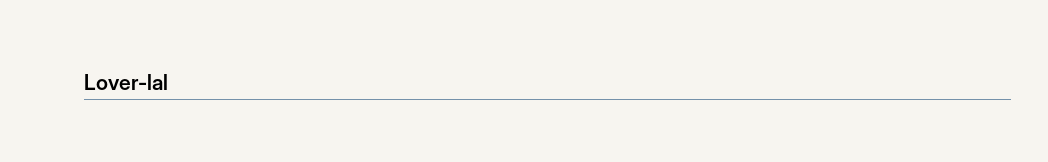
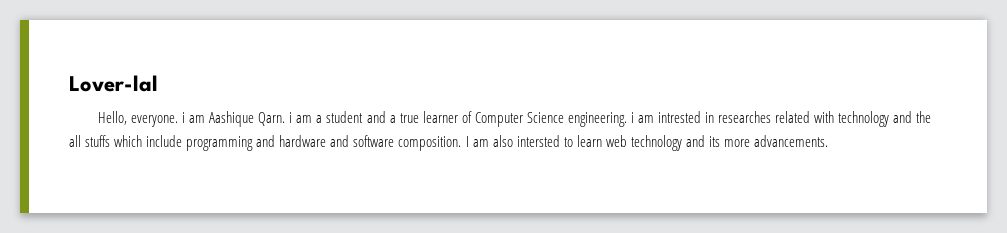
+ Hello, everyone. i am Aashique Qarn. i am a student and a true learner of Computer Science engineering. i am intrested in researches related with technology and the all stuffs which include programming and hardware and software composition. I am also intersted to learn web technology and its more advancements.

